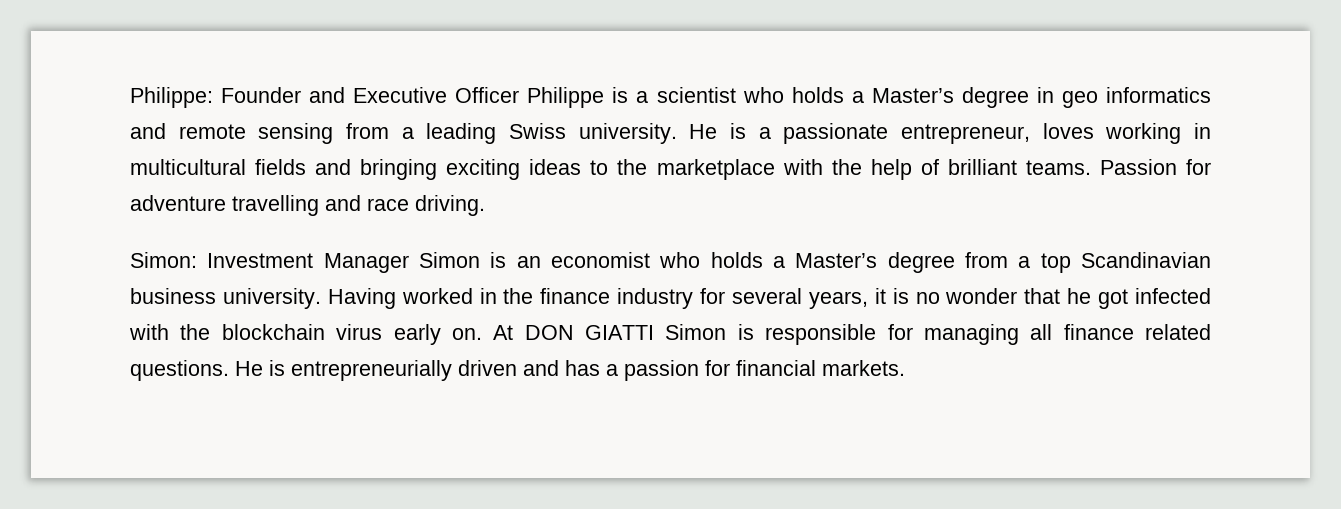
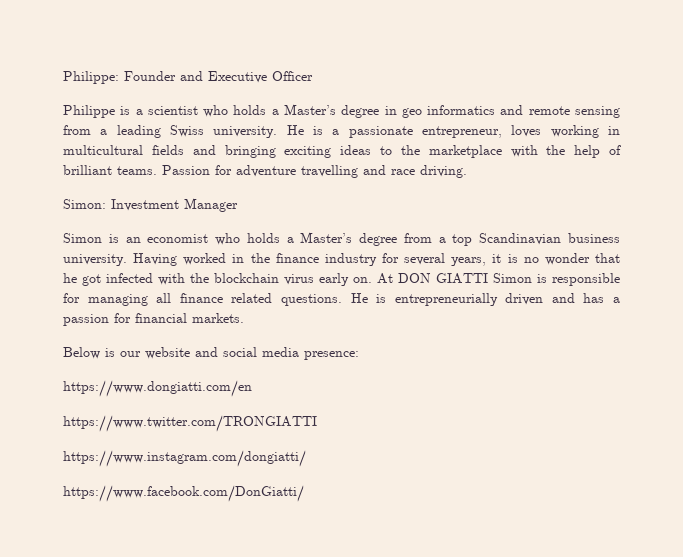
- Philippe: Founder and Executive Officer Philippe is a scientist who holds a Master’s degree in geo informatics and remote sensing from a leading Swiss university.
+ Philippe: Founder and Executive Officer
+ Philippe is a scientist who holds a Master’s degree in geo informatics and remote sensing from a leading Swiss university.
- Simon: Investment Manager Simon is an economist who holds a Master’s degree from a top Scandinavian business university.
+ Simon: Investment Manager
+ Simon is an economist who holds a Master’s degree from a top Scandinavian business university.
+ Below is our website and social media presence:
+ https://www.dongiatti.com/en
+ https://www.twitter.com/TRONGIATTI
+ https://www.instagram.com/dongiatti/
+ https://www.facebook.com/DonGiatti/

